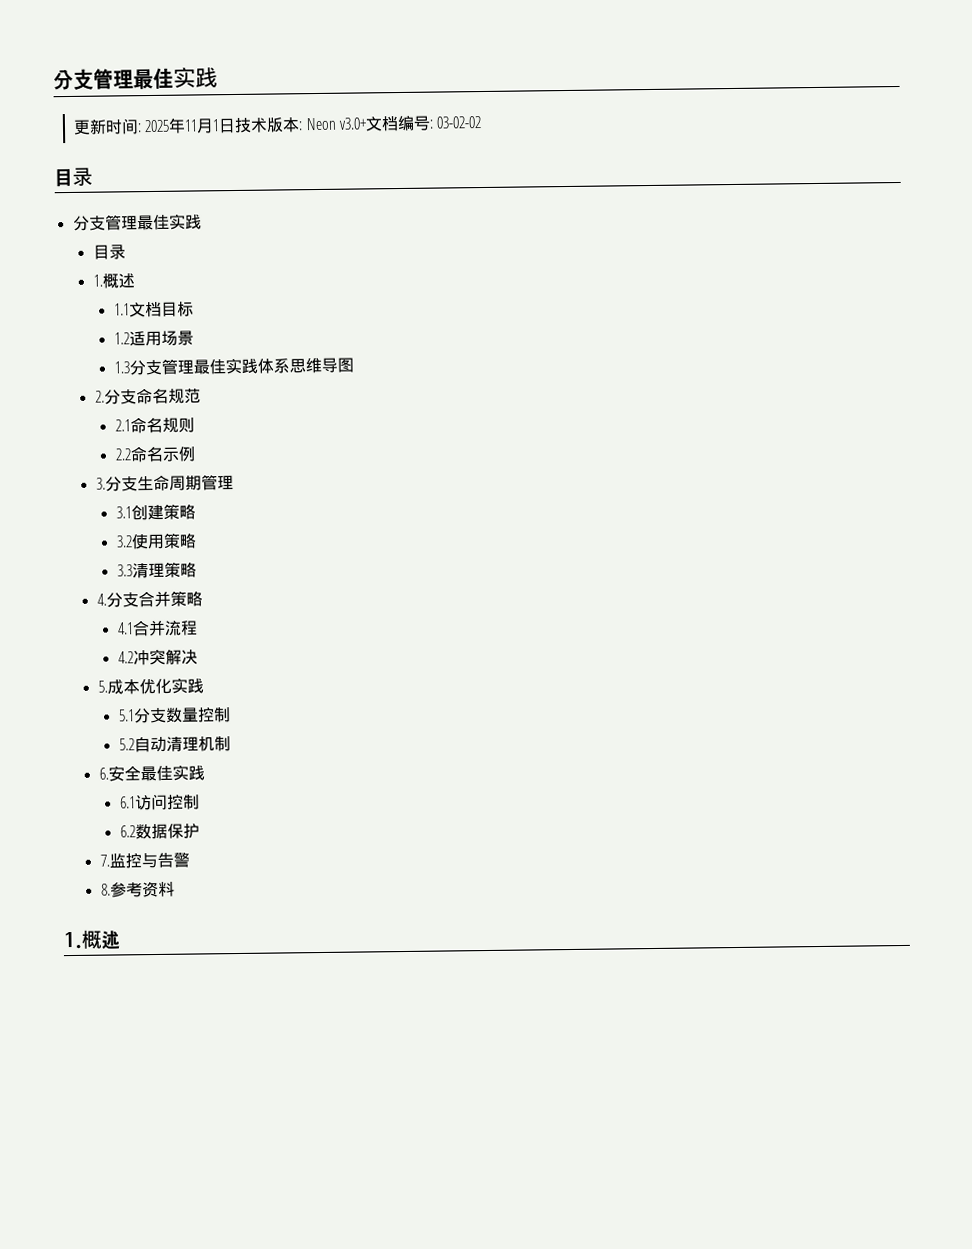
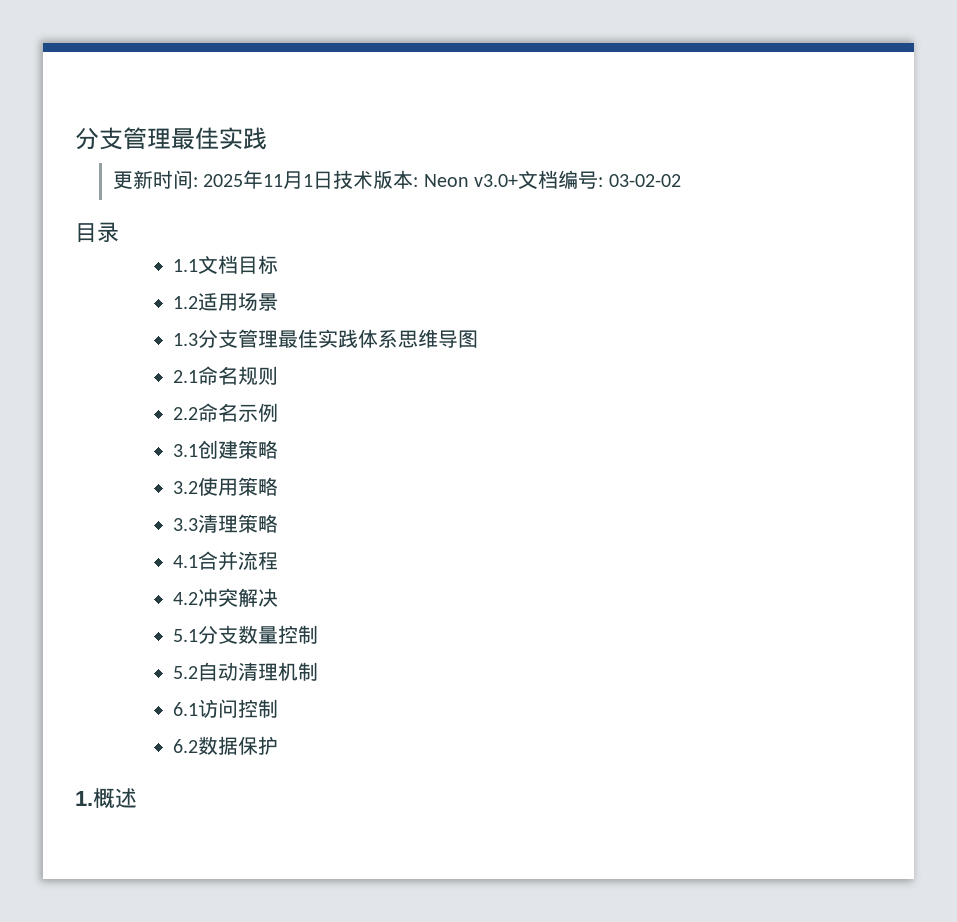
  更新时间: 2025年11月1日技术版本: Neon v3.0+文档编号: 03-02-02
  目录
- 分支管理最佳实践
- 目录
- 1.概述
- 2.分支命名规范
- 3.分支生命周期管理
- 4.分支合并策略
- 5.成本优化实践
- 6.安全最佳实践
- 7.监控与告警
- 8.参考资料

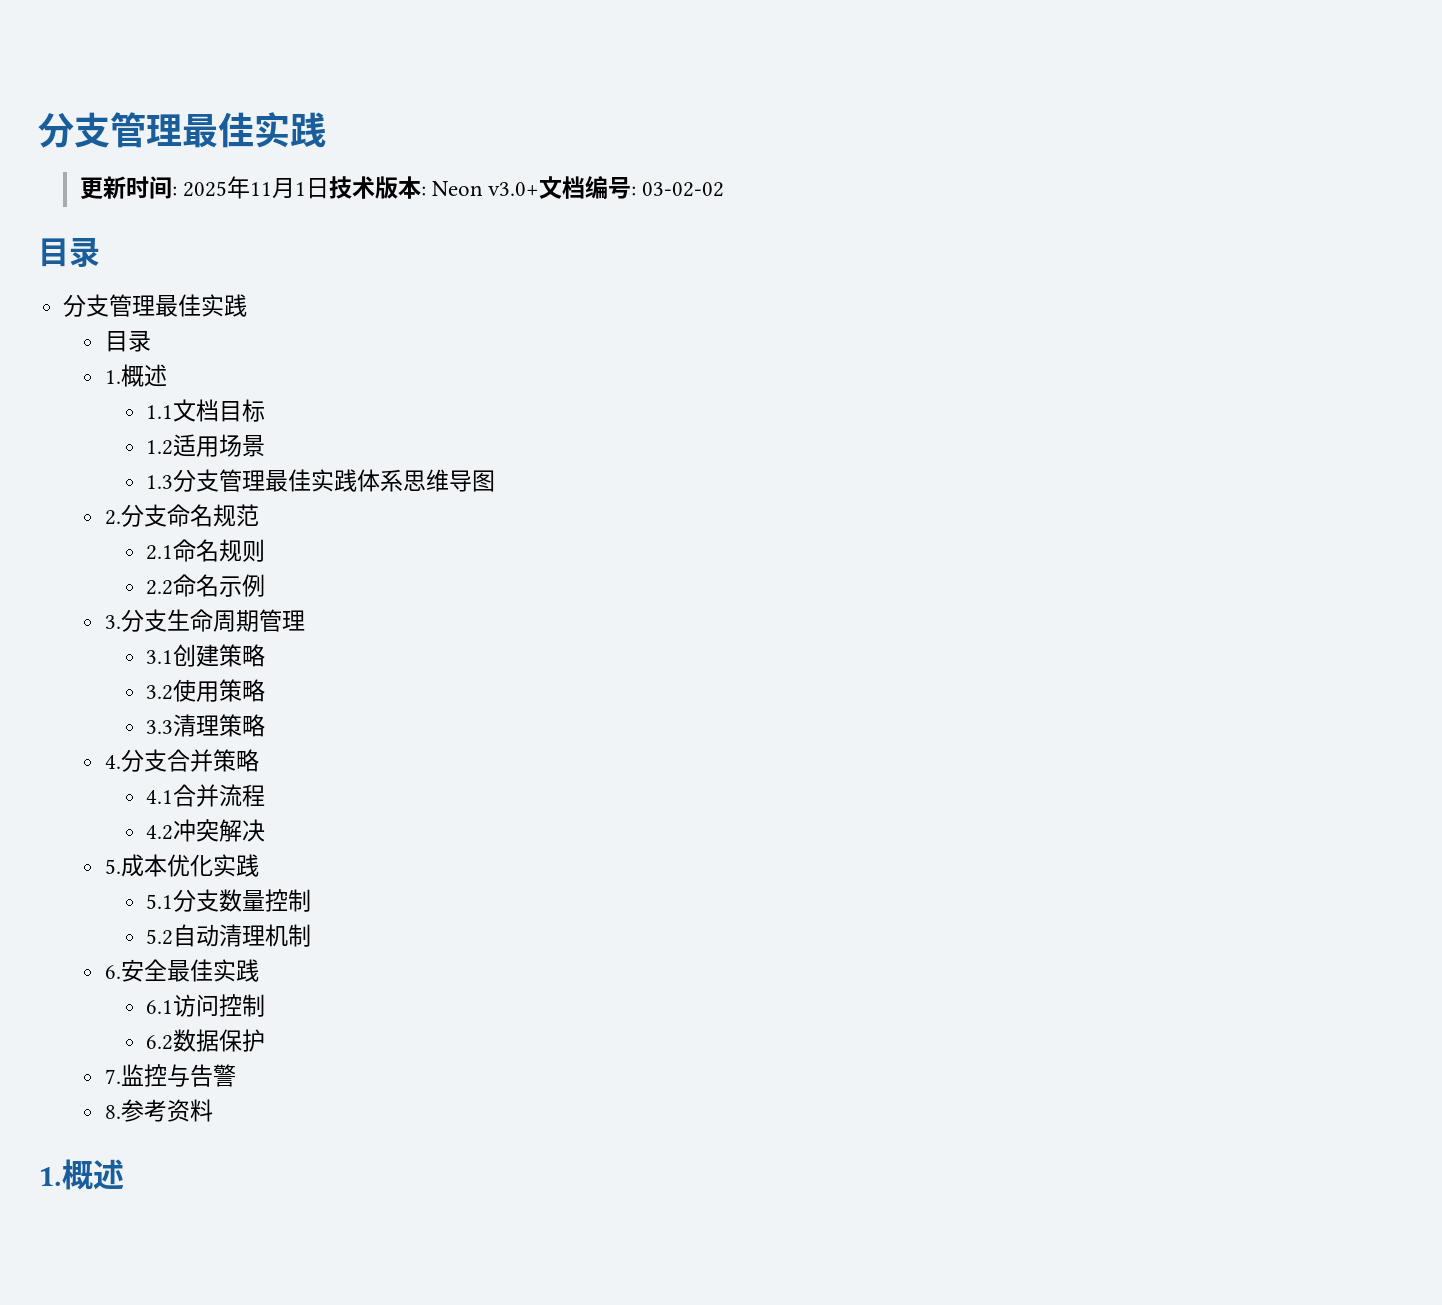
  更新时间: 2025年11月1日技术版本: Neon v3.0+文档编号: 03-02-02
  目录
+ 分支管理最佳实践
+ 目录
+ 1.概述
+ 2.分支命名规范
+ 3.分支生命周期管理
+ 4.分支合并策略
+ 5.成本优化实践
+ 6.安全最佳实践
+ 7.监控与告警
+ 8.参考资料

